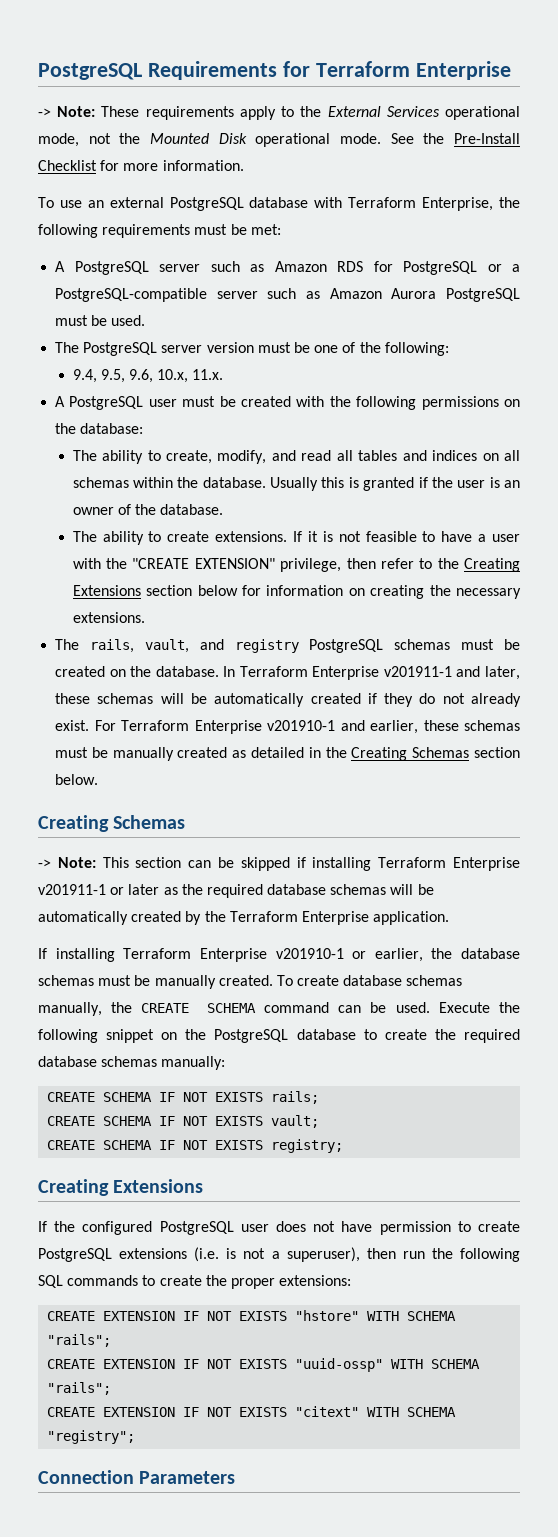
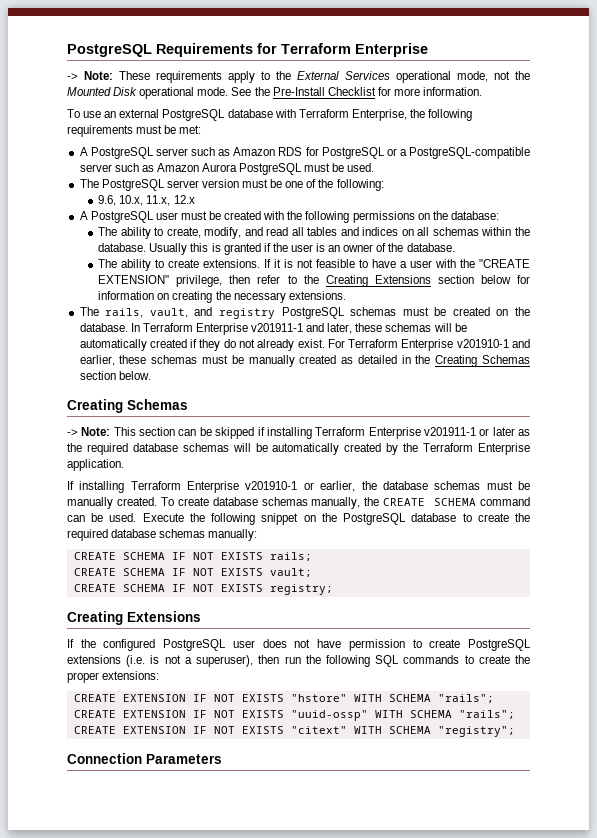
- 9.4, 9.5, 9.6, 10.x, 11.x.
+ 9.6, 10.x, 11.x, 12.x

